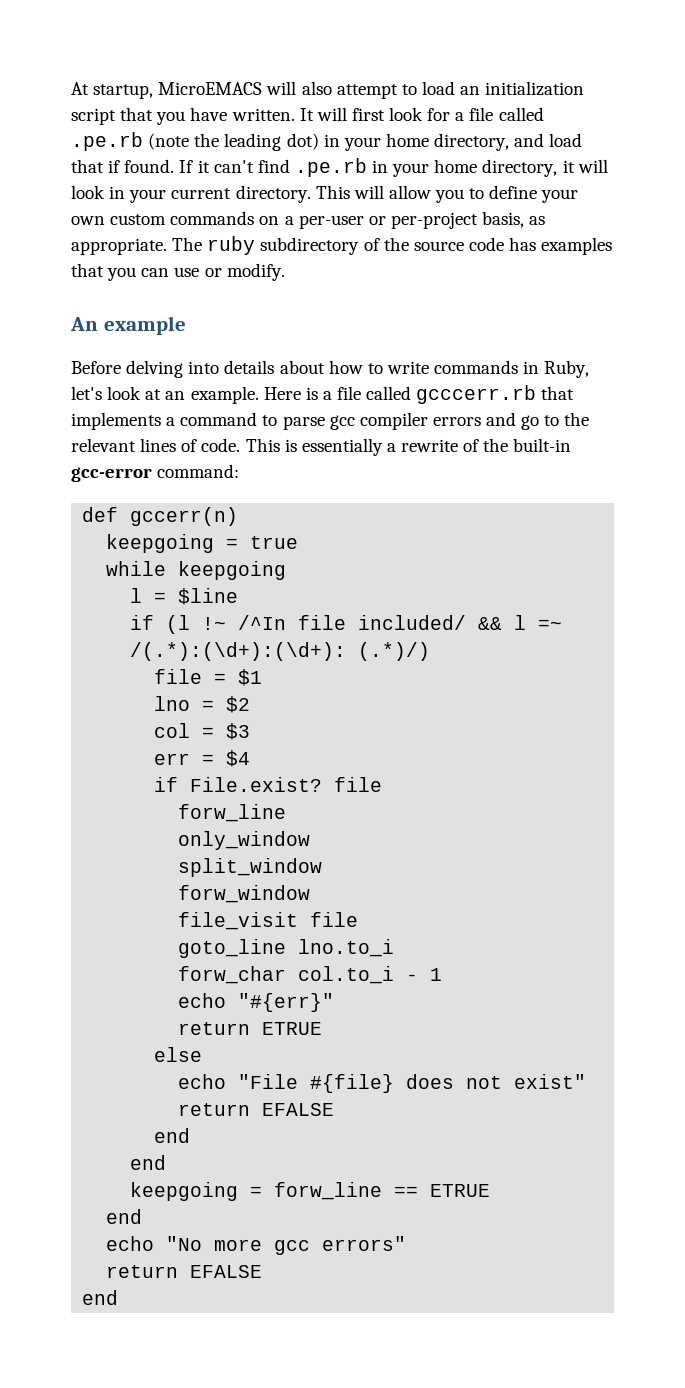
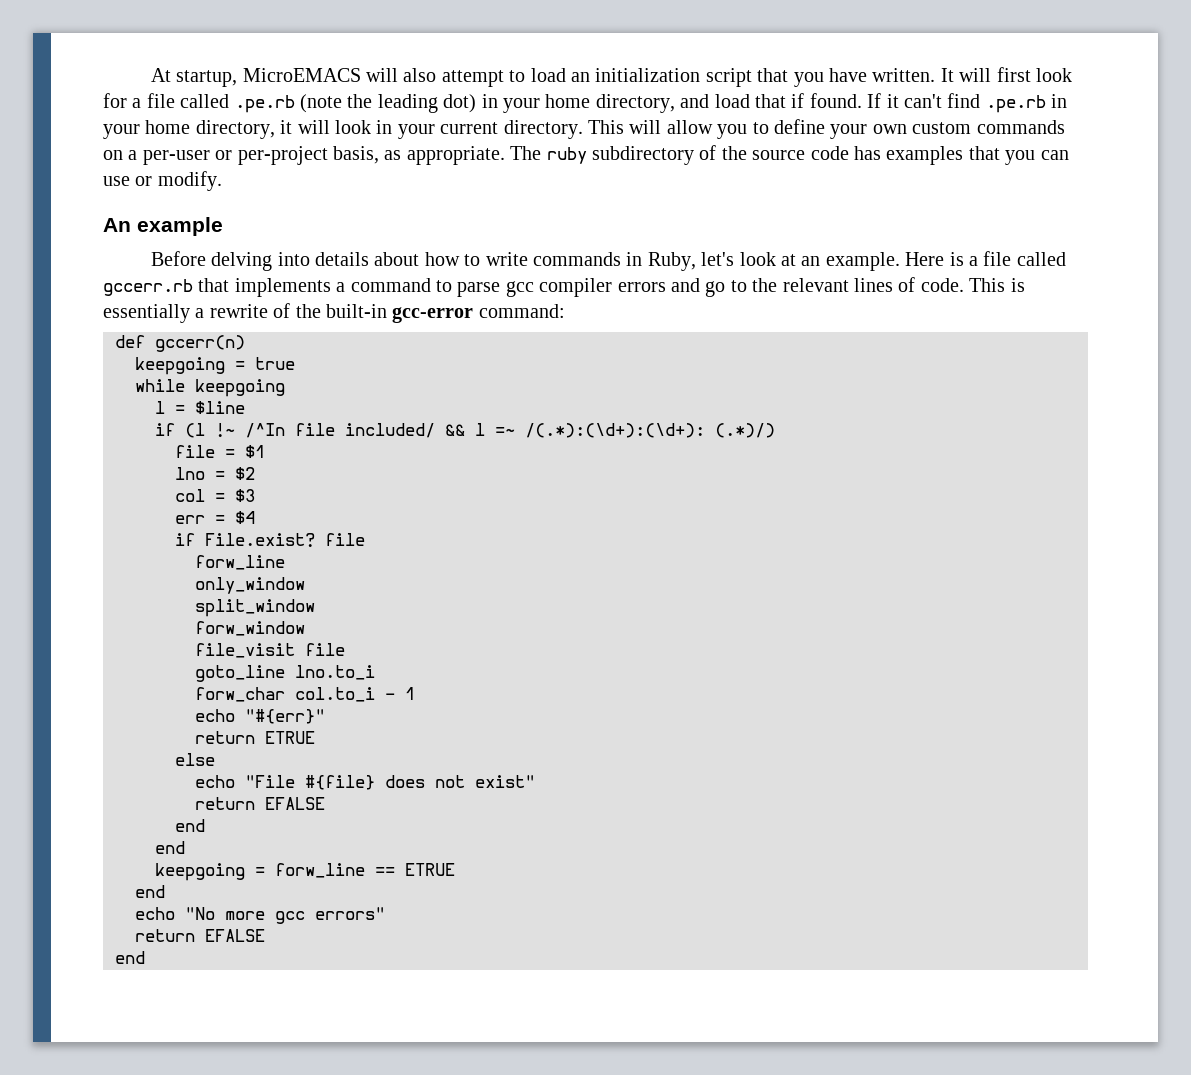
- Here is a file called gcccerr.rb that implements a command to parse gcc compiler errors and go to the relevant lines of code.
+ Here is a file called gccerr.rb that implements a command to parse gcc compiler errors and go to the relevant lines of code.

